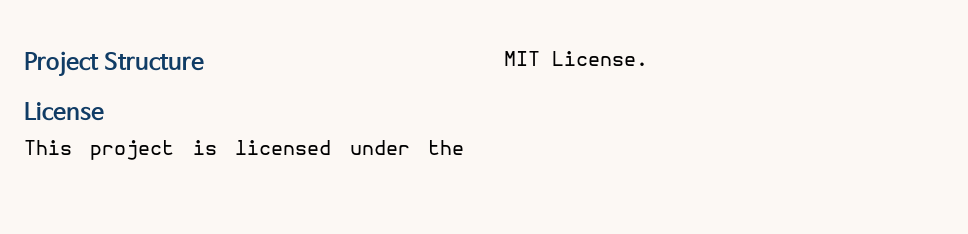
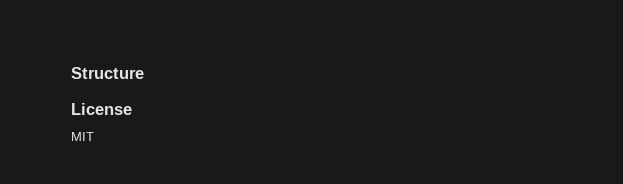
- Project Structure
+ Structure
- This project is licensed under the MIT License.
+ MIT

